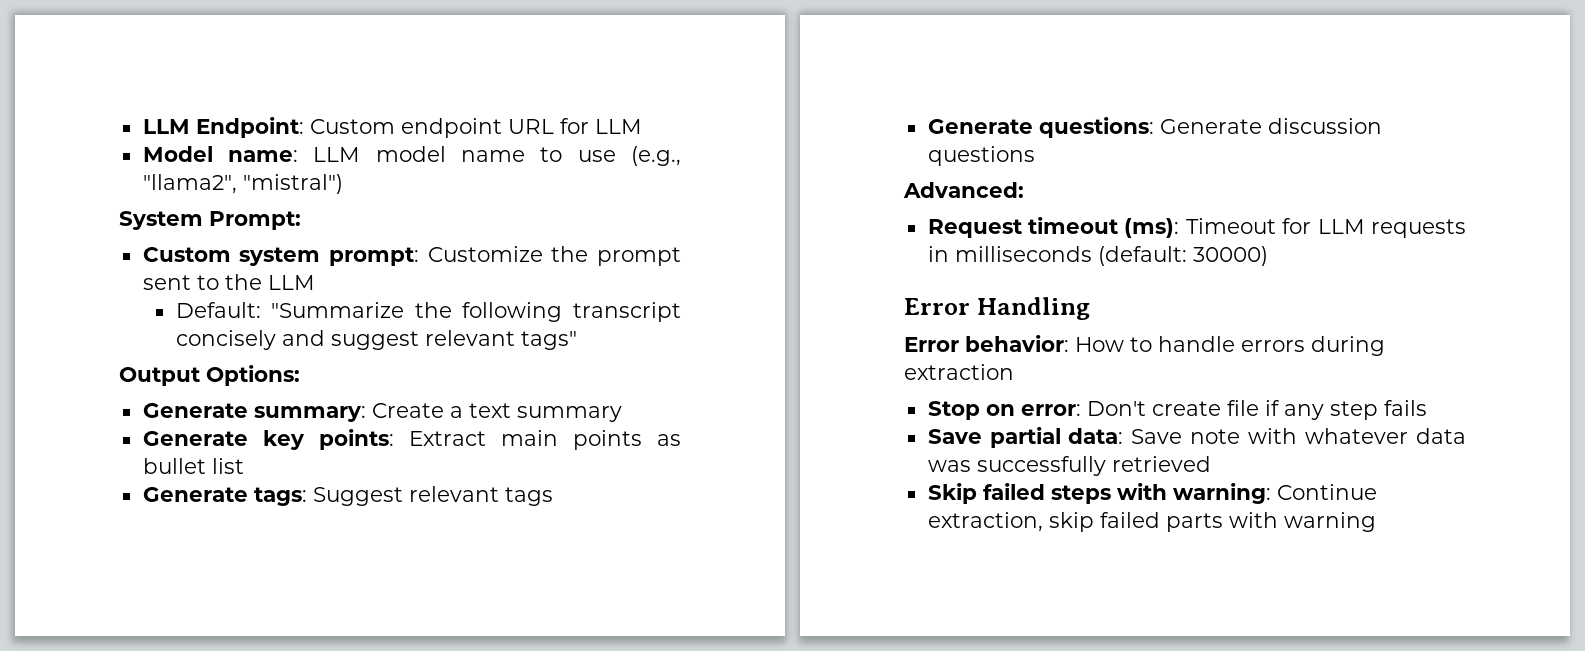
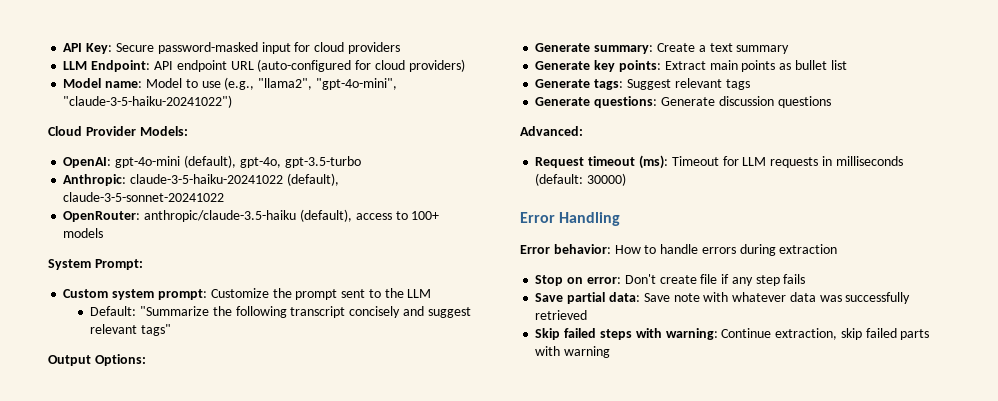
+ API Key: Secure password-masked input for cloud providers
- LLM Endpoint: Custom endpoint URL for LLM
+ LLM Endpoint: API endpoint URL (auto-configured for cloud providers)
- Model name: LLM model name to use (e.g., "llama2", "mistral")
+ Model name: Model to use (e.g., "llama2", "gpt-4o-mini", "claude-3-5-haiku-20241022")
+ Cloud Provider Models:
+ OpenAI: gpt-4o-mini (default), gpt-4o, gpt-3.5-turbo
+ Anthropic: claude-3-5-haiku-20241022 (default), claude-3-5-sonnet-20241022
+ OpenRouter: anthropic/claude-3.5-haiku (default), access to 100+ models

